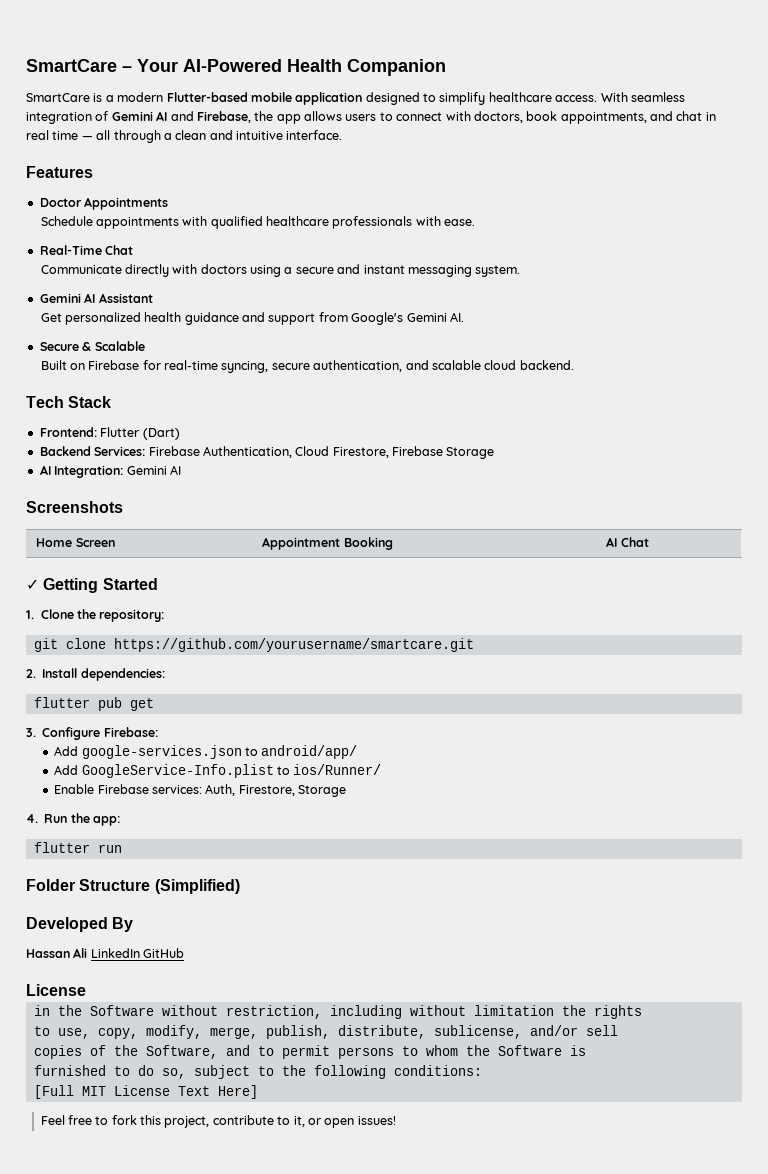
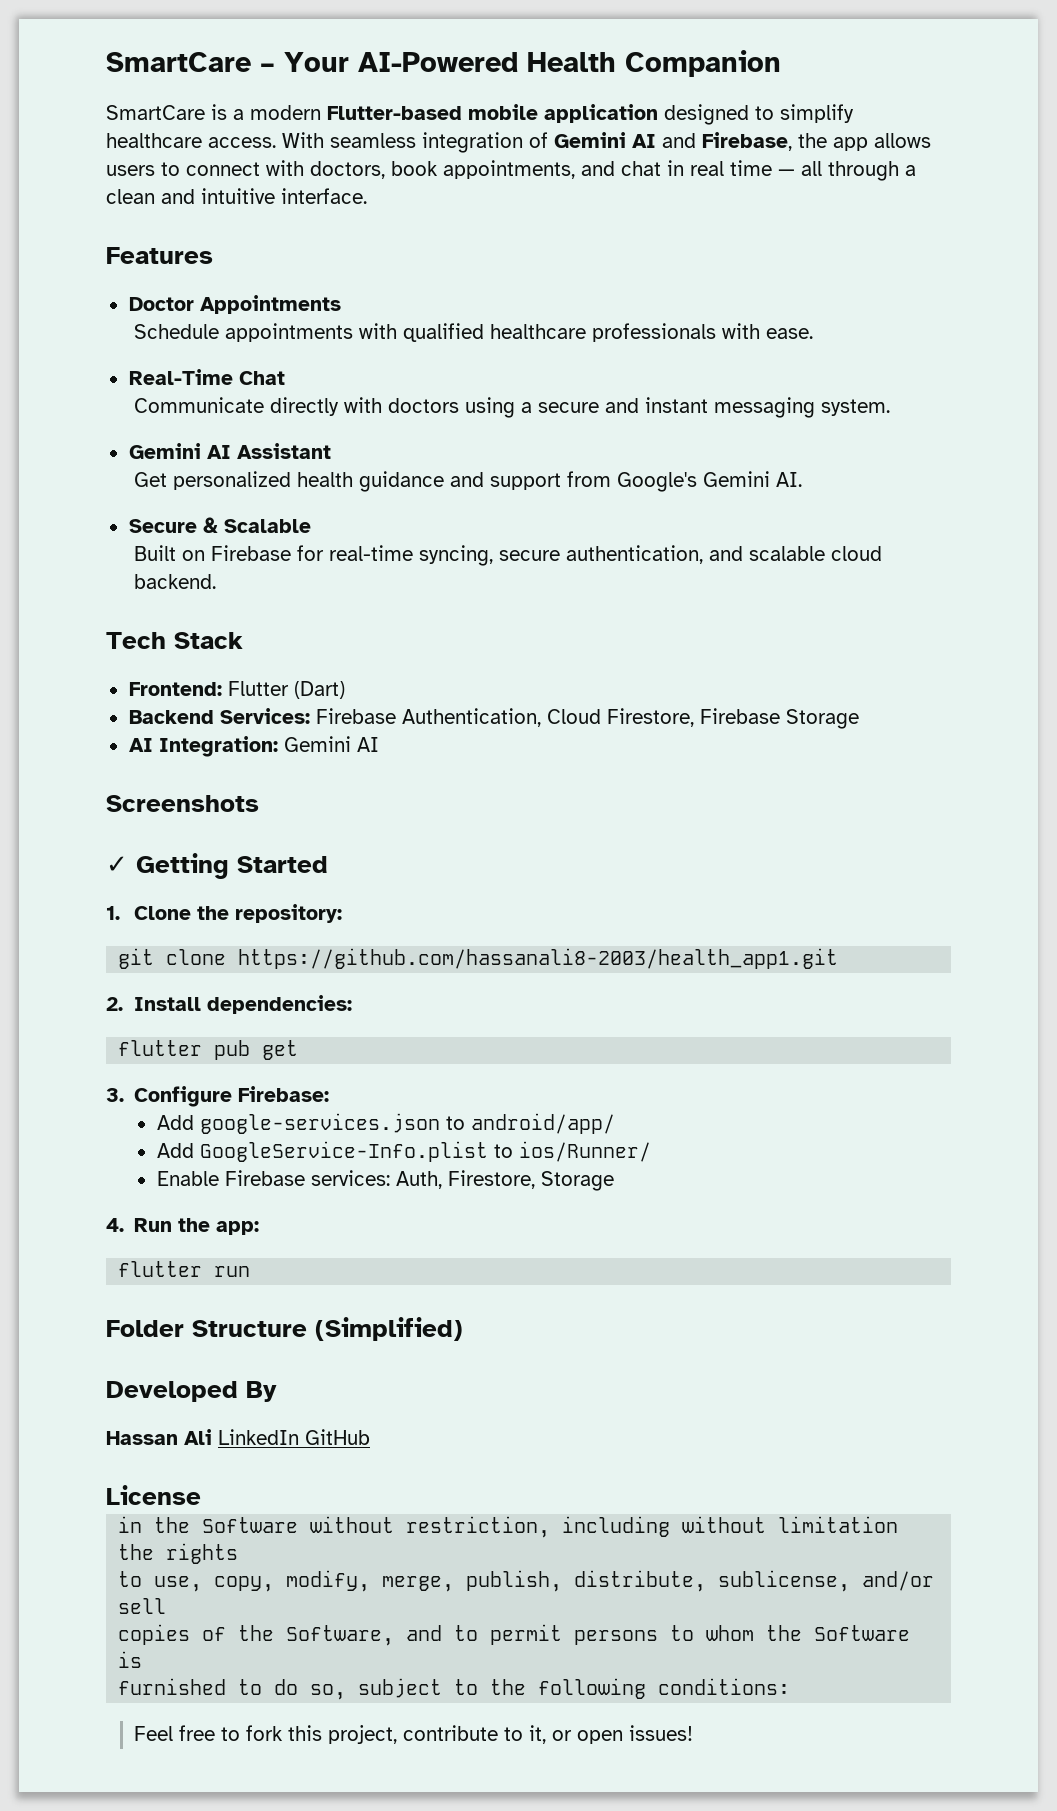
- Home Screen | Appointment Booking | AI Chat
- git clone https://github.com/yourusername/smartcare.git
+ git clone https://github.com/hassanali8-2003/health_app1.git
- [Full MIT License Text Here]

